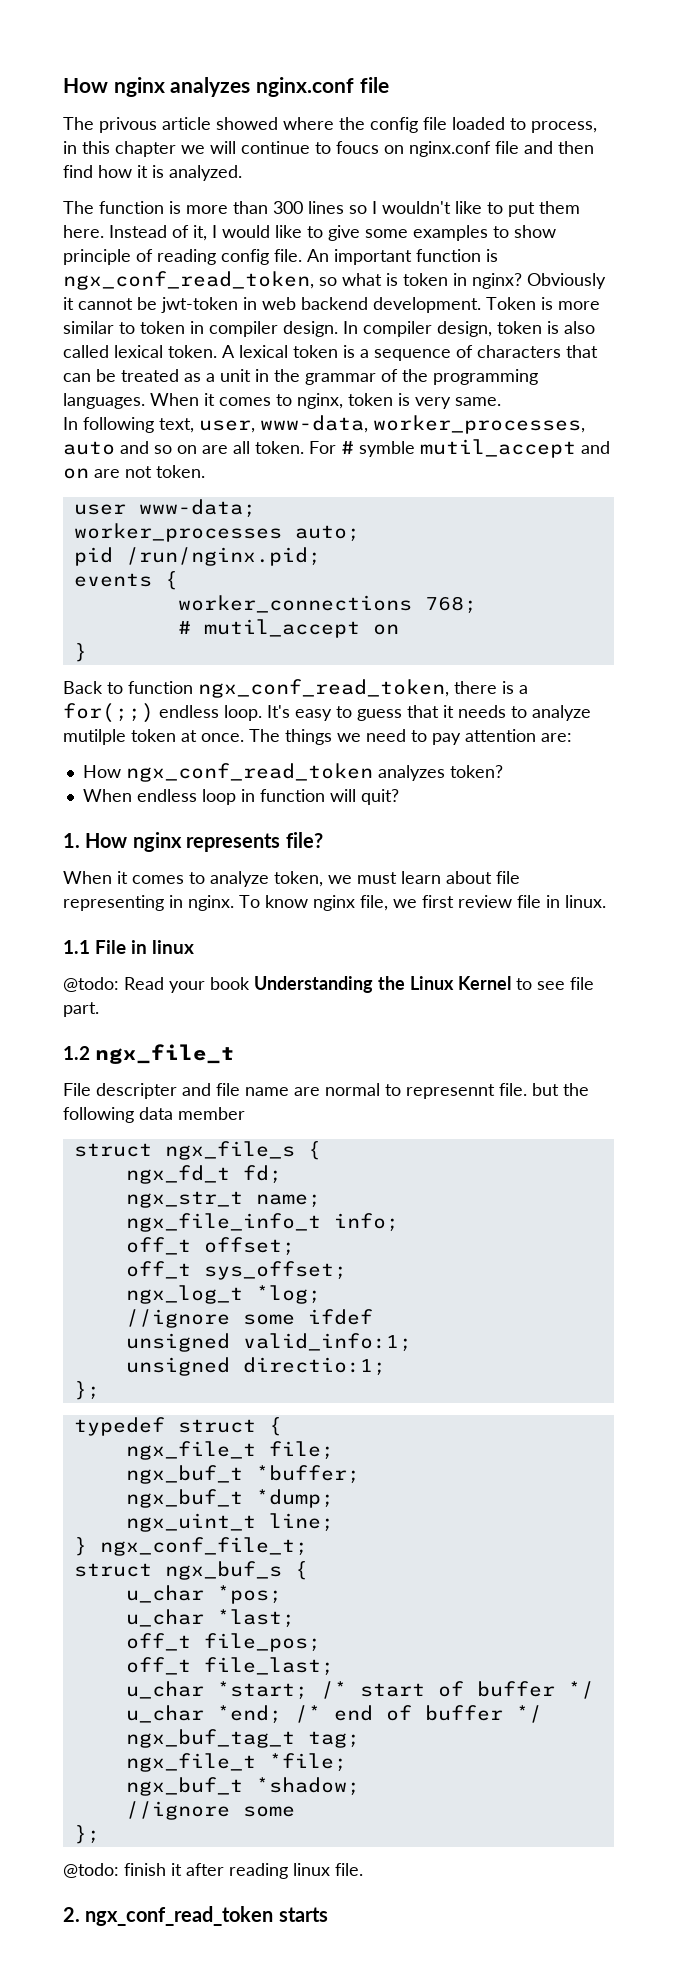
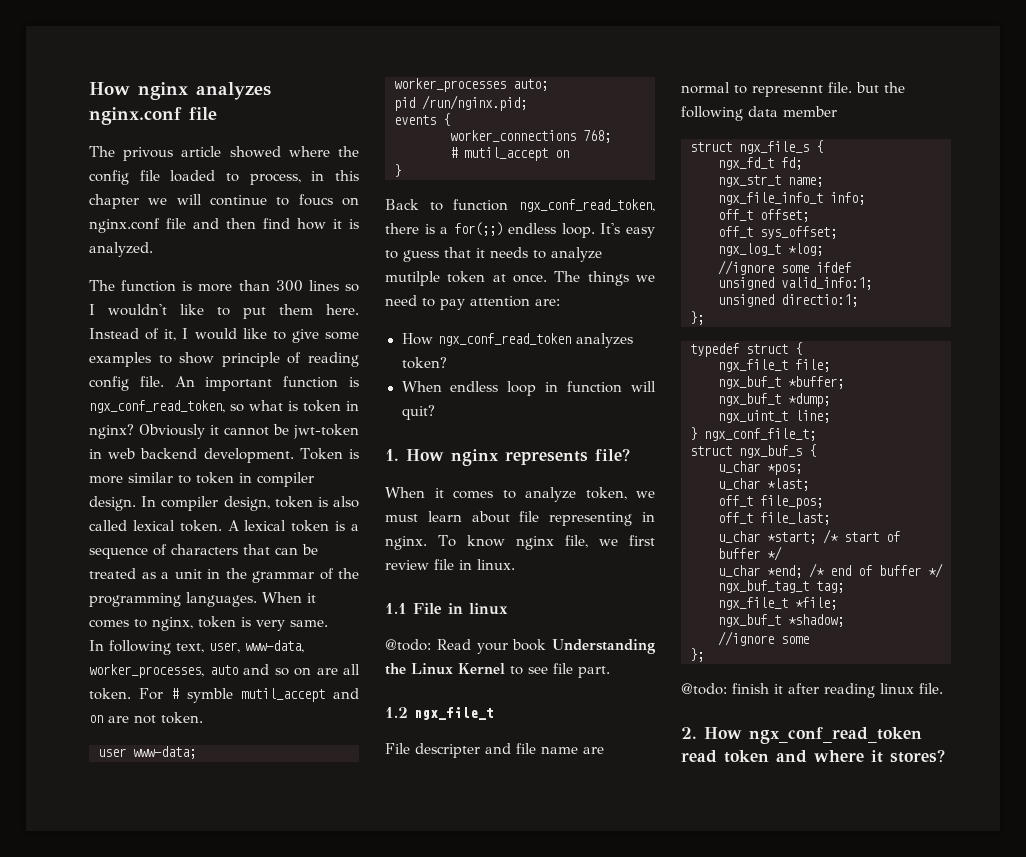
- 2. ngx_conf_read_token starts
+ 2. How ngx_conf_read_token read token and where it stores?

